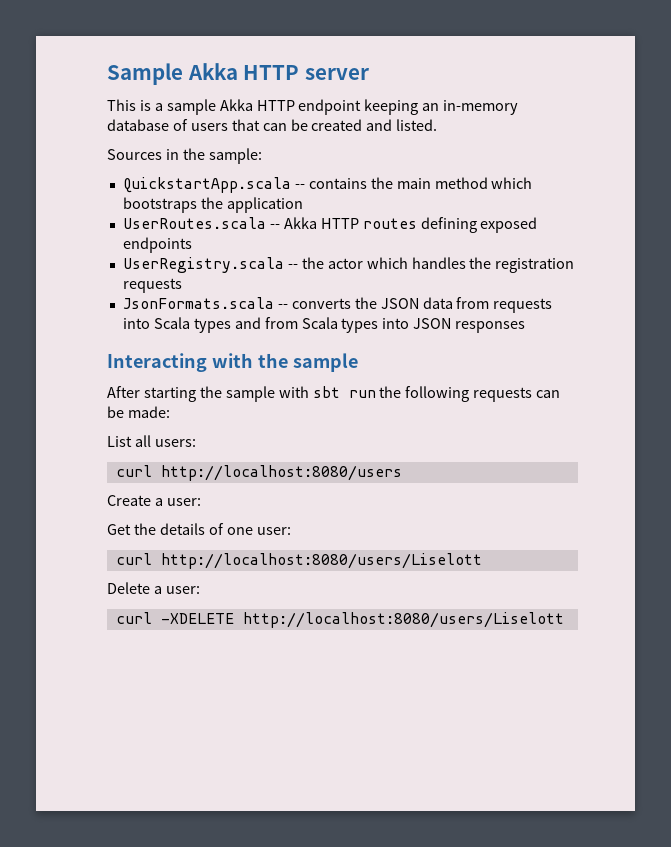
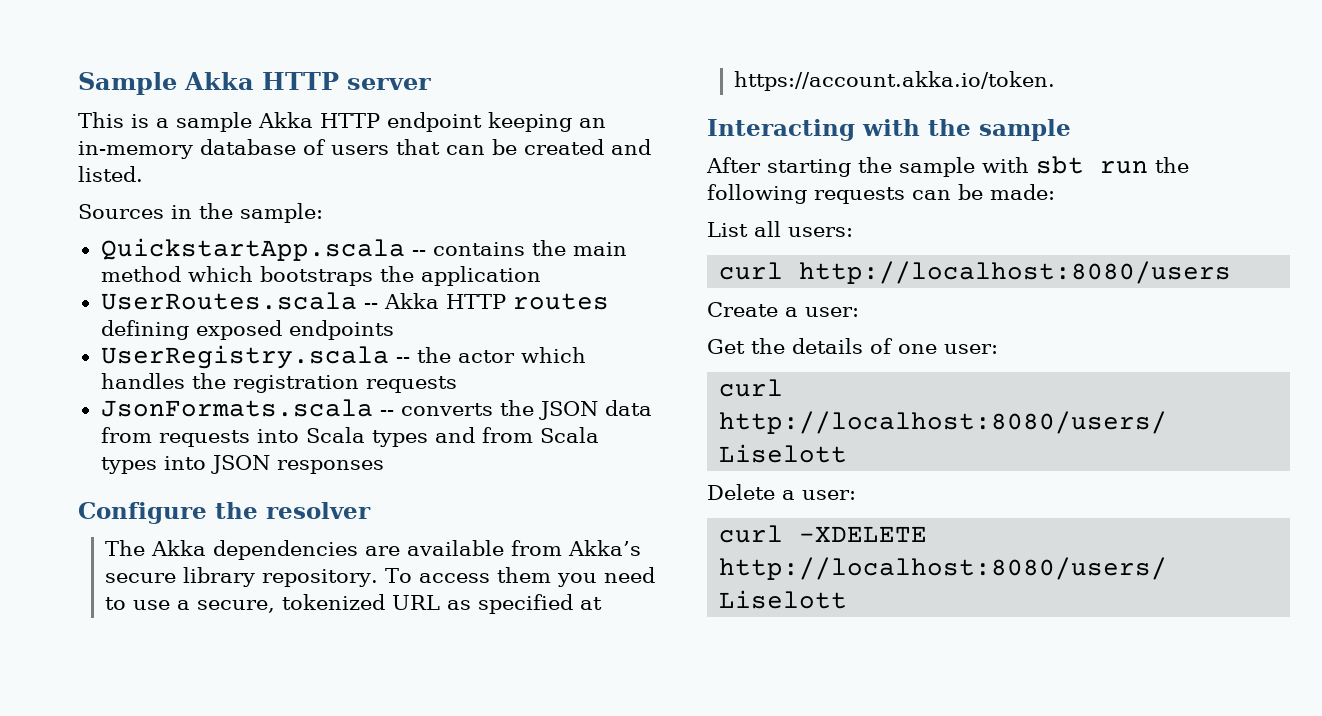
+ Configure the resolver
+ The Akka dependencies are available from Akka’s secure library repository. To access them you need to use a secure, tokenized URL as specified at https://account.akka.io/token.

